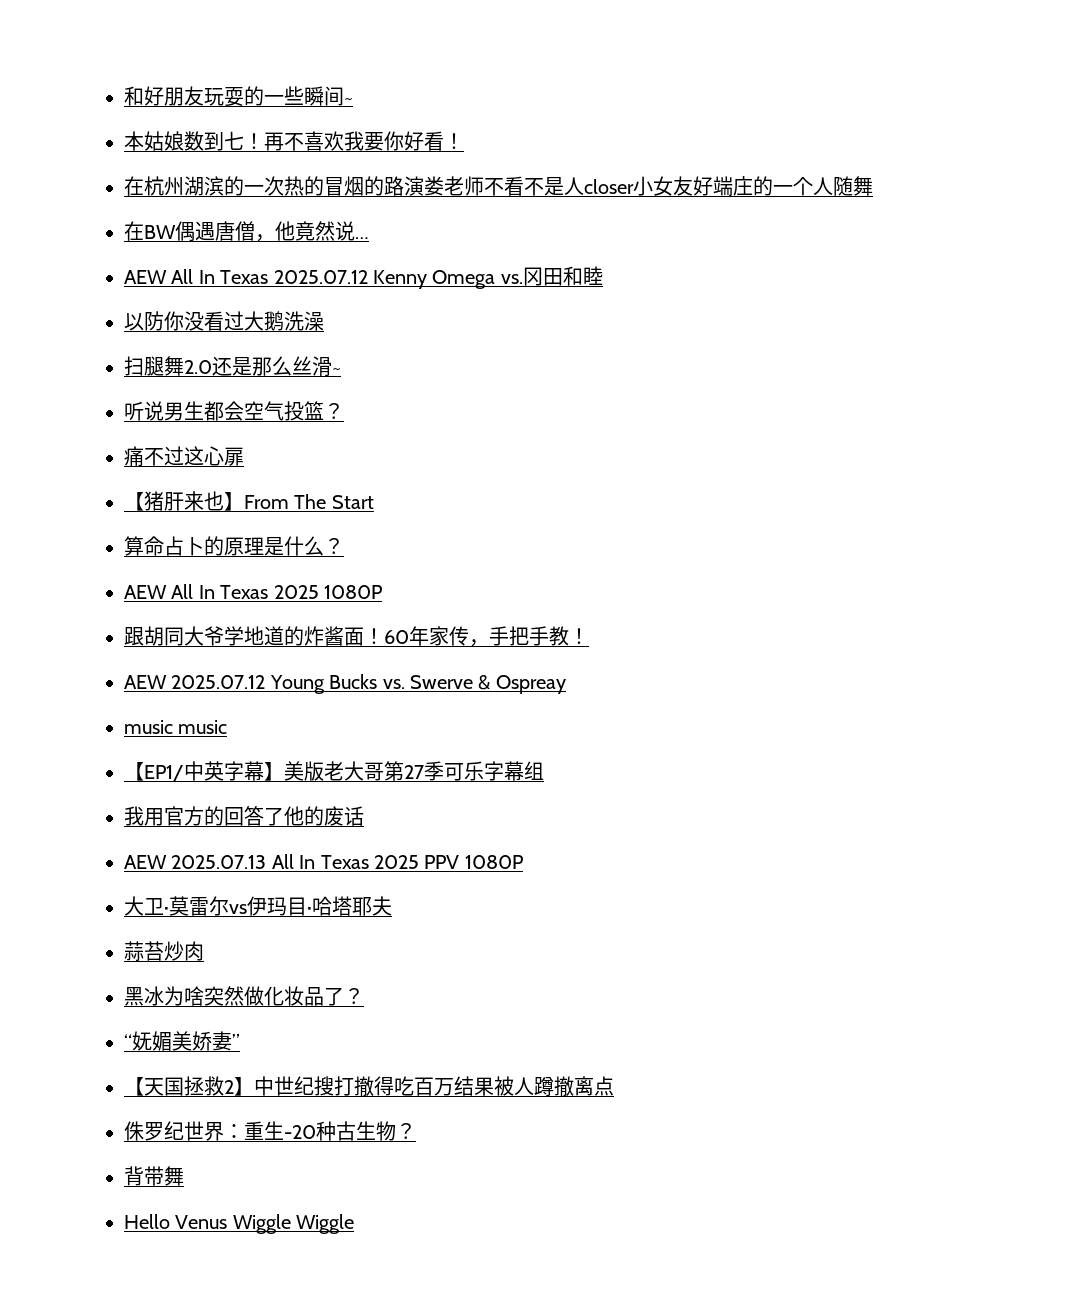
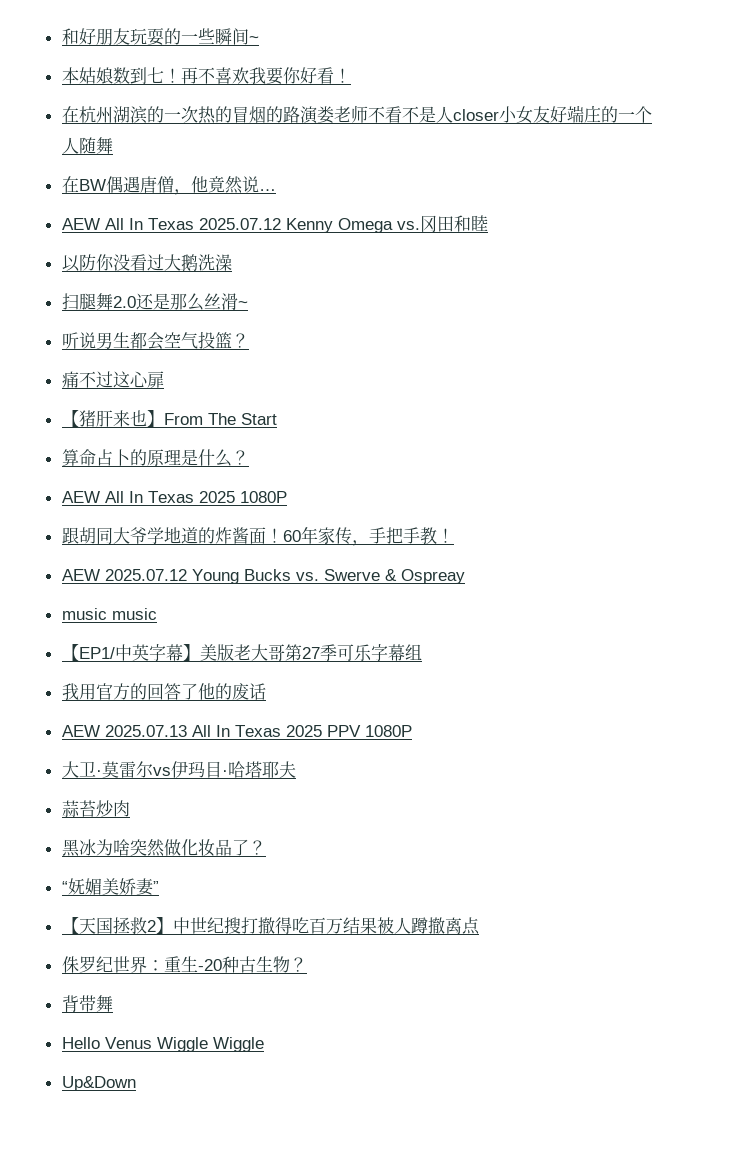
+ Up&Down

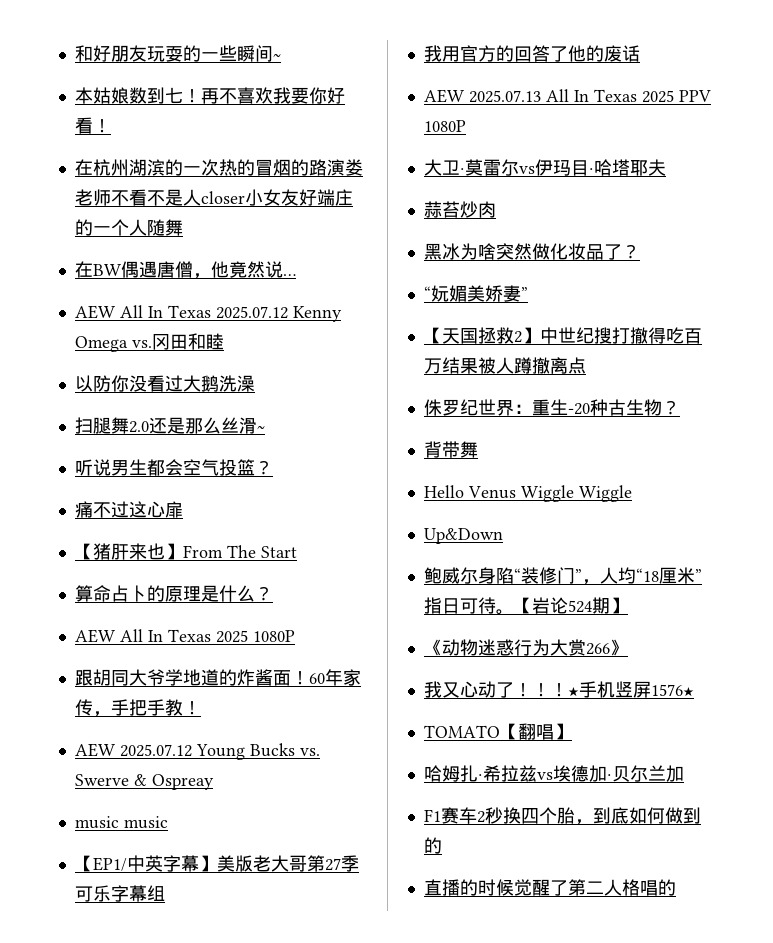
+ 鲍威尔身陷“装修门”，人均“18厘米”指日可待。【岩论524期】
+ 《动物迷惑行为大赏266》
+ 我又心动了！！！★手机竖屏1576★
+ TOMATO【翻唱】
+ 哈姆扎·希拉兹vs埃德加·贝尔兰加
+ F1赛车2秒换四个胎，到底如何做到的
+ 直播的时候觉醒了第二人格唱的

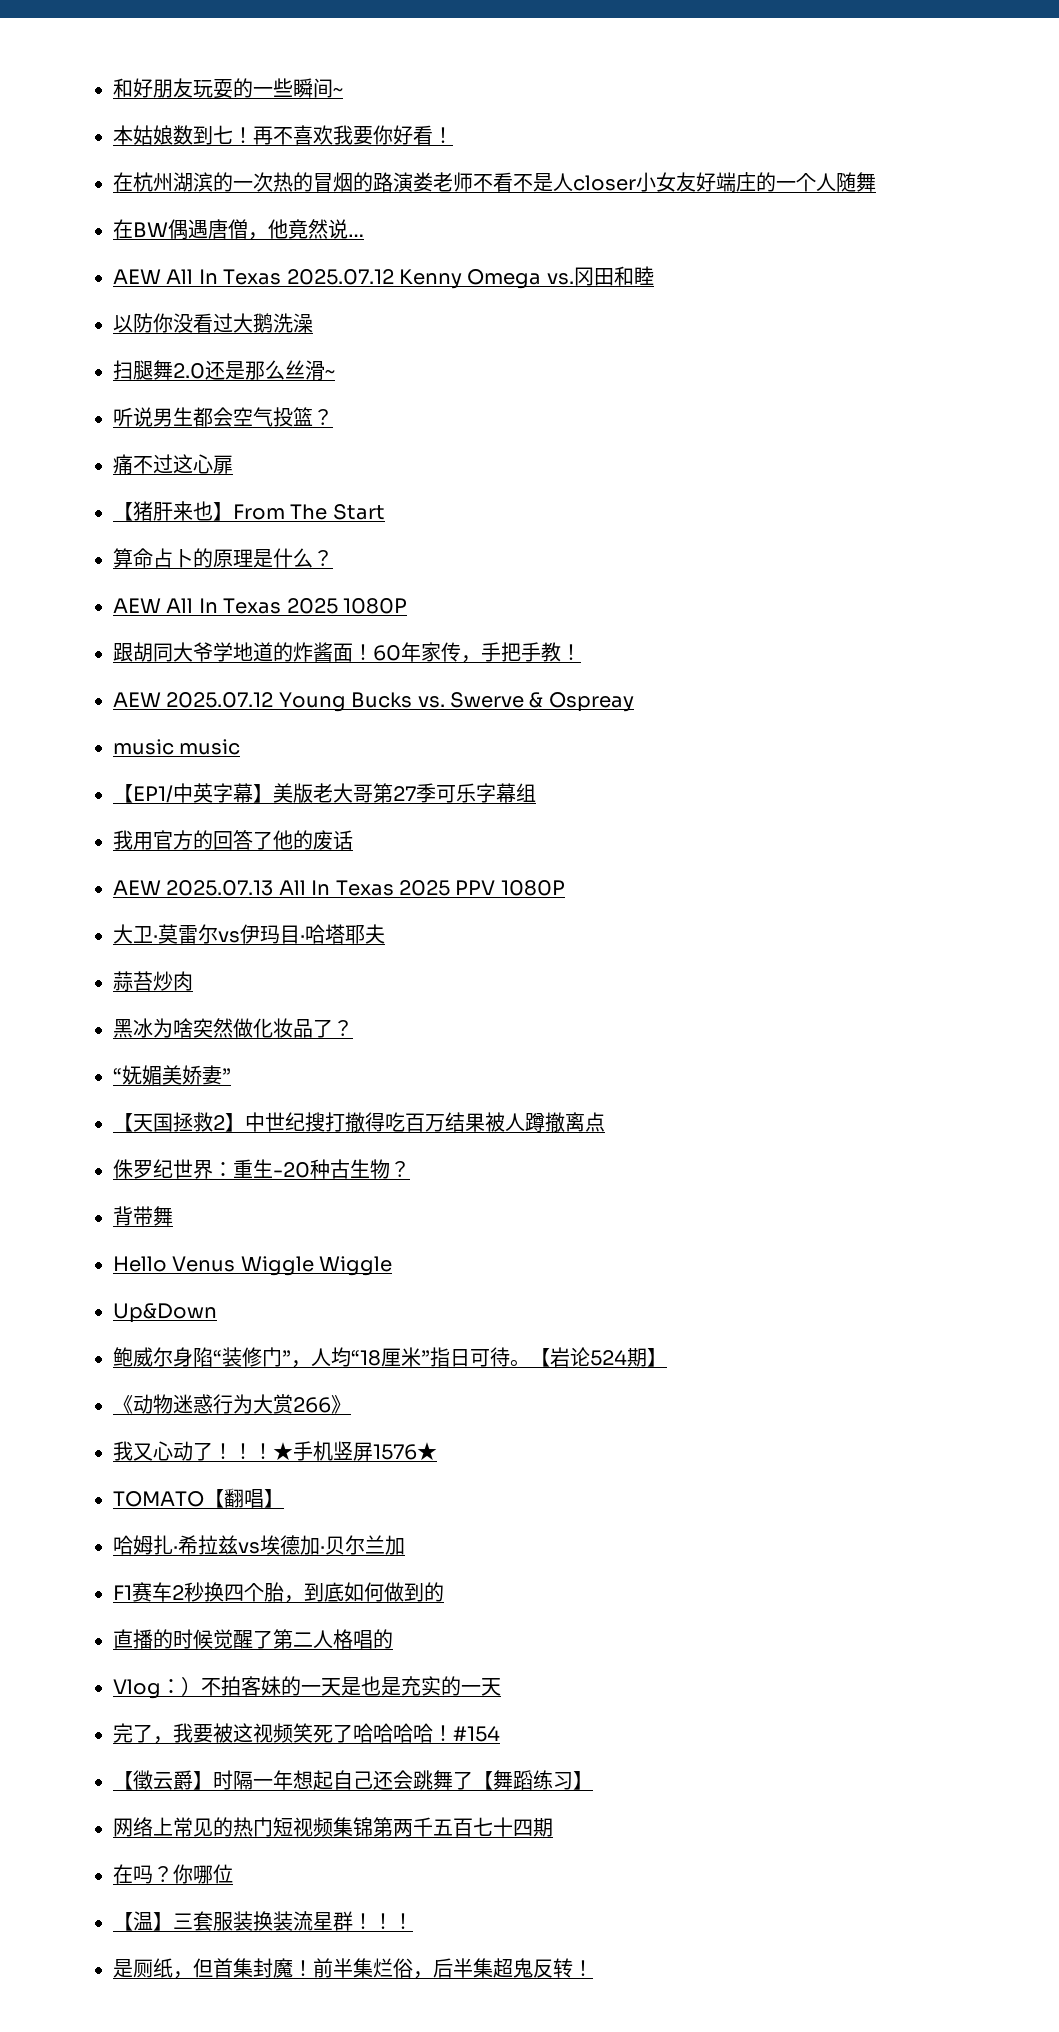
+ Vlog：）不拍客妹的一天是也是充实的一天
+ 完了，我要被这视频笑死了哈哈哈哈！#154
+ 【徵云爵】时隔一年想起自己还会跳舞了【舞蹈练习】
+ 网络上常见的热门短视频集锦第两千五百七十四期
+ 在吗？你哪位
+ 【温】三套服装换装流星群！！！
+ 是厕纸，但首集封魔！前半集烂俗，后半集超鬼反转！

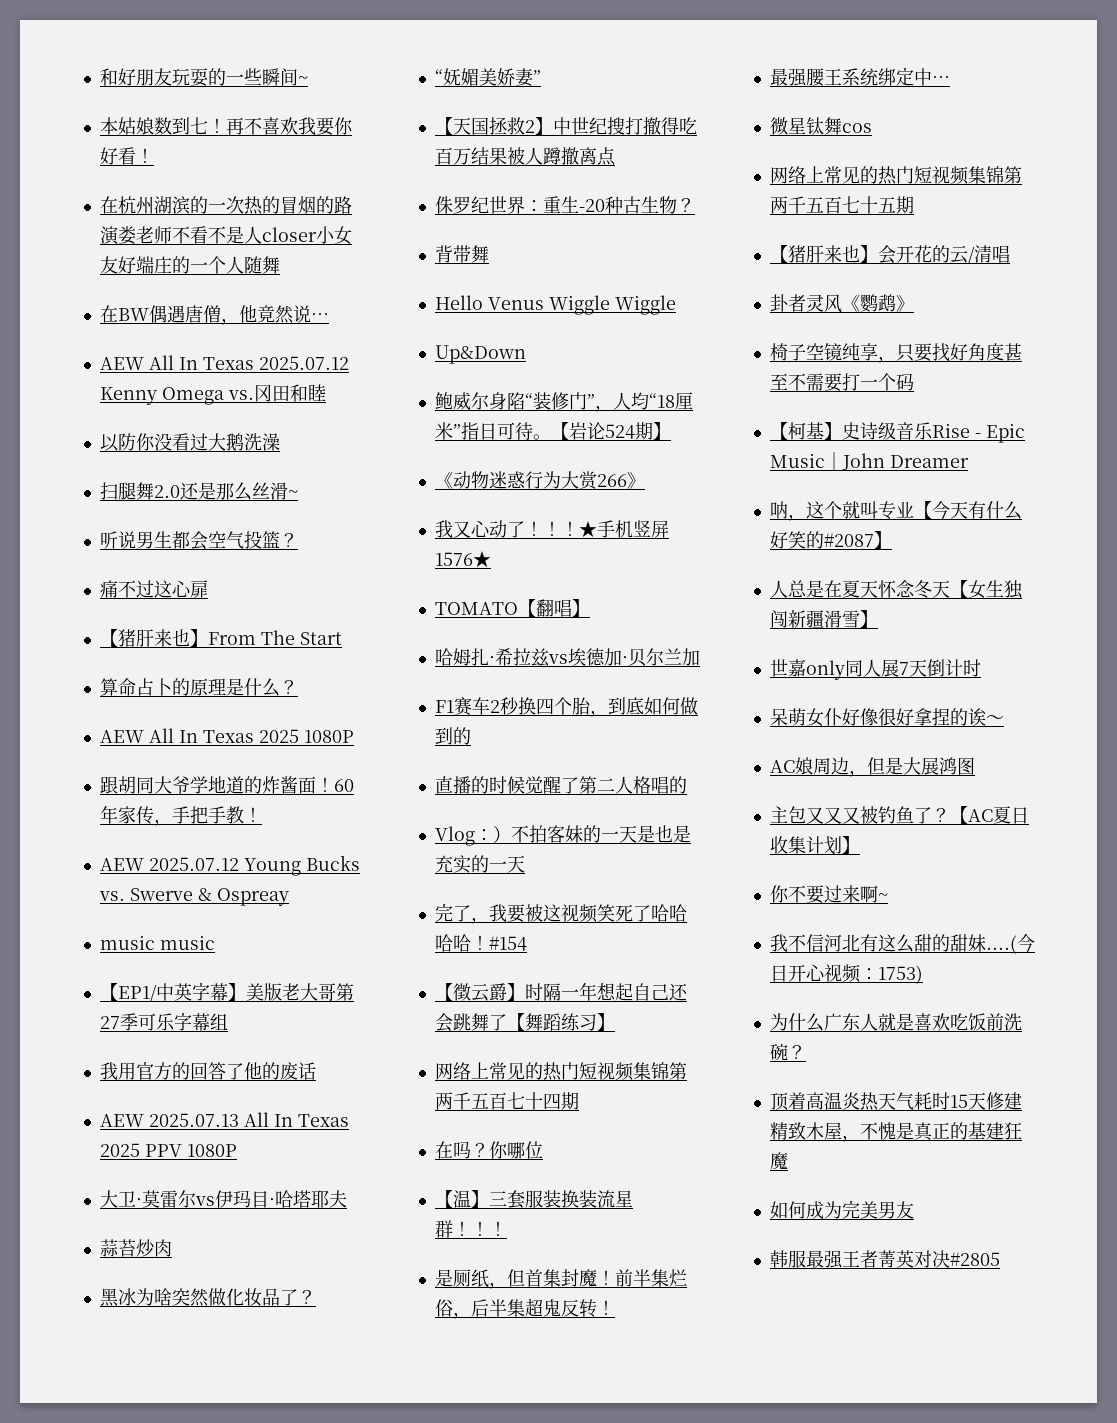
+ 最强腰王系统绑定中…
+ 微星钛舞cos
+ 网络上常见的热门短视频集锦第两千五百七十五期
+ 【猪肝来也】会开花的云/清唱
+ 卦者灵风《鹦鹉》
+ 椅子空镜纯享，只要找好角度甚至不需要打一个码
+ 【柯基】史诗级音乐Rise - Epic Music｜John Dreamer
+ 呐，这个就叫专业【今天有什么好笑的#2087】
+ 人总是在夏天怀念冬天【女生独闯新疆滑雪】
+ 世嘉only同人展7天倒计时
+ 呆萌女仆好像很好拿捏的诶～
+ AC娘周边，但是大展鸿图
+ 主包又又又被钓鱼了？【AC夏日收集计划】
+ 你不要过来啊~
+ 我不信河北有这么甜的甜妹....(今日开心视频：1753)
+ 为什么广东人就是喜欢吃饭前洗碗？
+ 顶着高温炎热天气耗时15天修建精致木屋，不愧是真正的基建狂魔
+ 如何成为完美男友
+ 韩服最强王者菁英对决#2805

